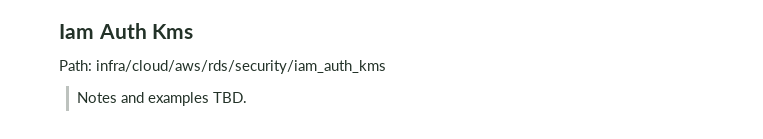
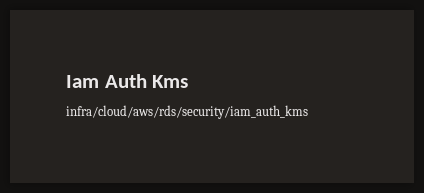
- Path: infra/cloud/aws/rds/security/iam_auth_kms
+ infra/cloud/aws/rds/security/iam_auth_kms
- Notes and examples TBD.

